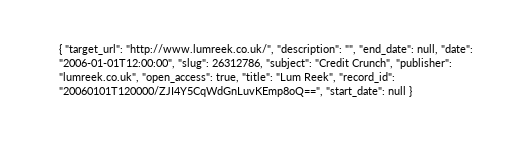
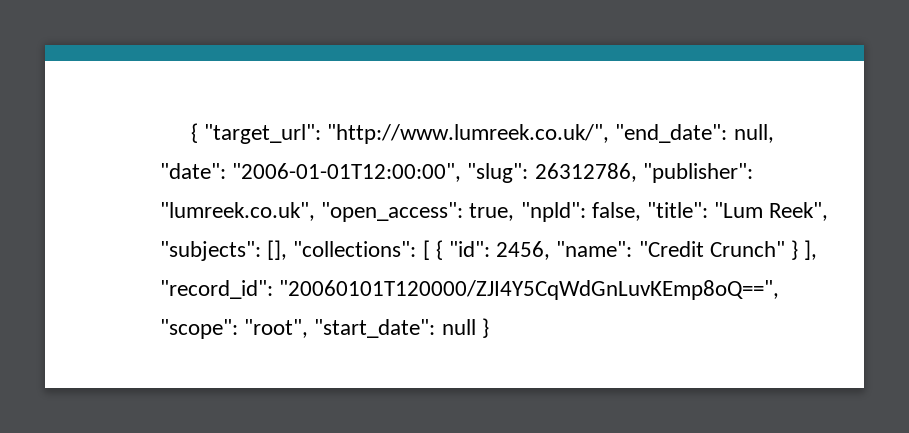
- { "target_url": "http://www.lumreek.co.uk/", "description": "", "end_date": null, "date": "2006-01-01T12:00:00", "slug": 26312786, "subject": "Credit Crunch", "publisher": "lumreek.co.uk", "open_access": true, "title": "Lum Reek", "record_id": "20060101T120000/ZJI4Y5CqWdGnLuvKEmp8oQ==", "start_date": null }
+ { "target_url": "http://www.lumreek.co.uk/", "end_date": null, "date": "2006-01-01T12:00:00", "slug": 26312786, "publisher": "lumreek.co.uk", "open_access": true, "npld": false, "title": "Lum Reek", "subjects": [], "collections": [ { "id": 2456, "name": "Credit Crunch" } ], "record_id": "20060101T120000/ZJI4Y5CqWdGnLuvKEmp8oQ==", "scope": "root", "start_date": null }

